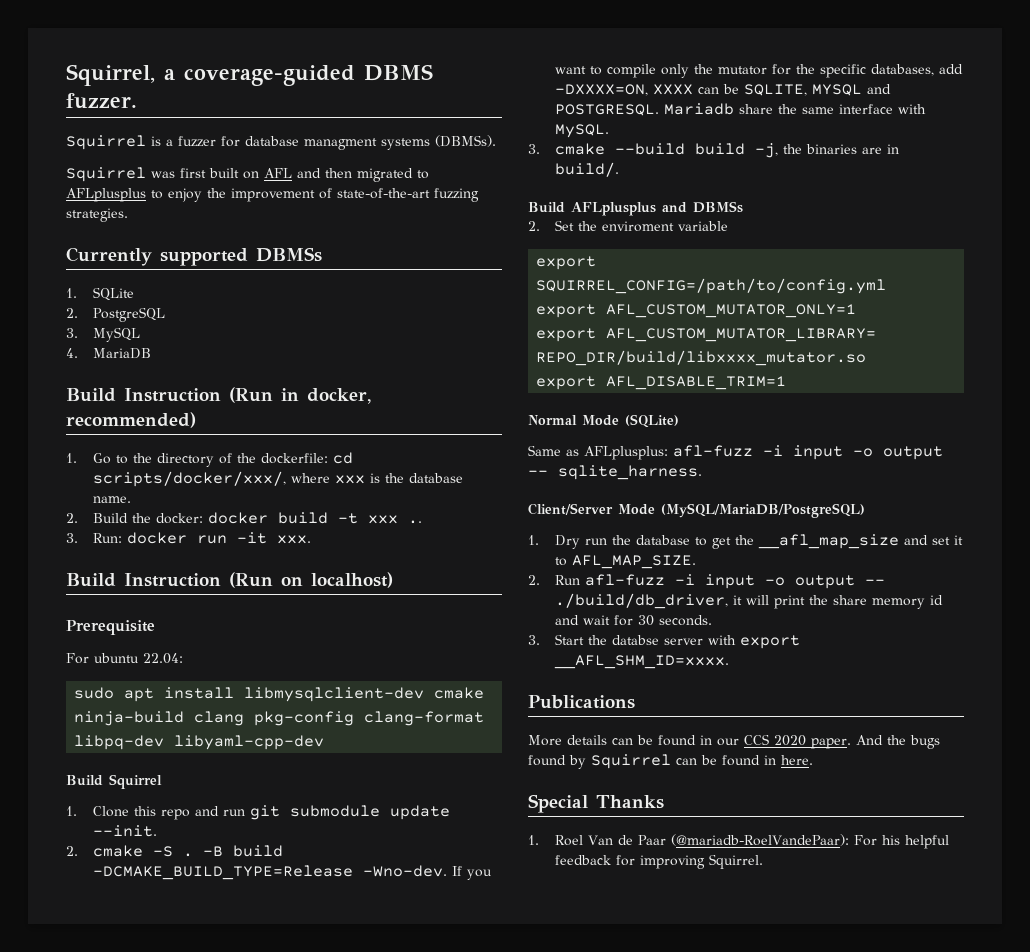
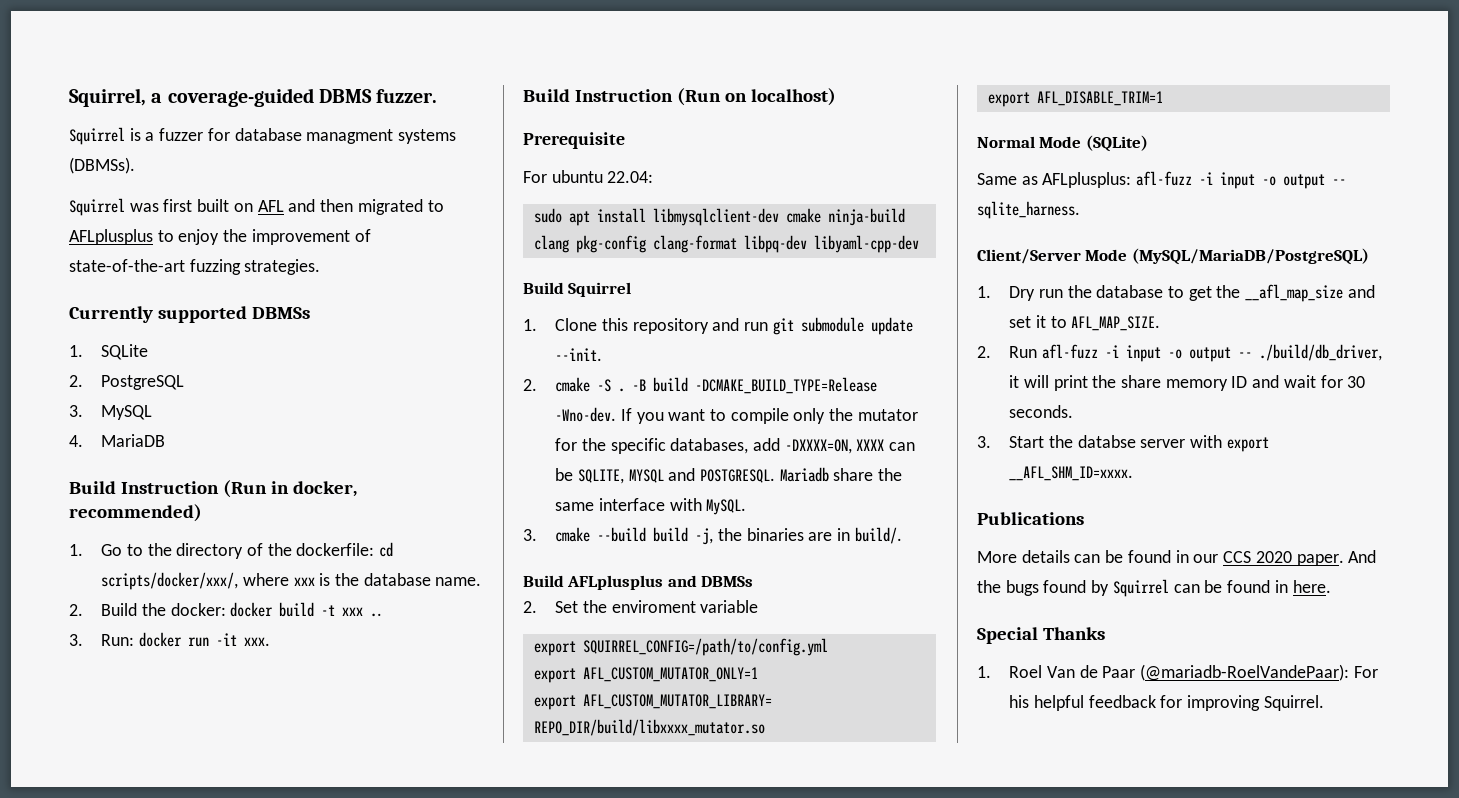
- 1. Clone this repo and run git submodule update --init.
+ 1. Clone this repository and run git submodule update --init.
- 2. Run afl-fuzz -i input -o output -- ./build/db_driver, it will print the share memory id and wait for 30 seconds.
+ 2. Run afl-fuzz -i input -o output -- ./build/db_driver, it will print the share memory ID and wait for 30 seconds.

